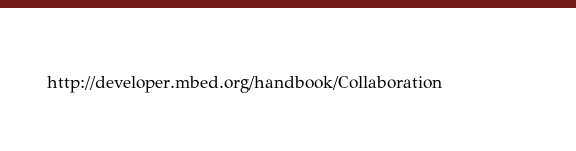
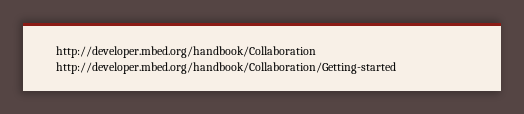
- http://developer.mbed.org/handbook/Collaboration
+ http://developer.mbed.org/handbook/Collaboration http://developer.mbed.org/handbook/Collaboration/Getting-started

